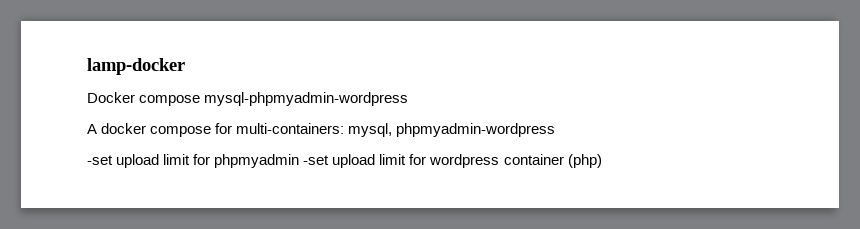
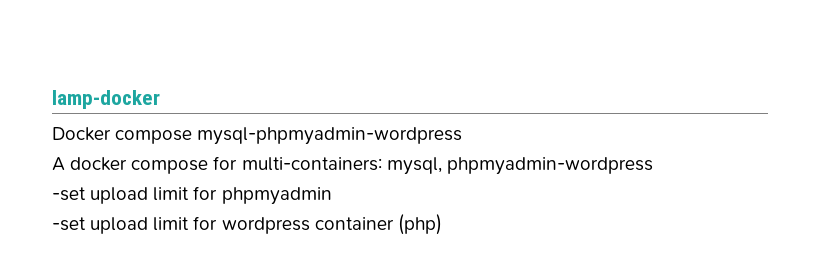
- -set upload limit for phpmyadmin -set upload limit for wordpress container (php)
+ -set upload limit for phpmyadmin
+ -set upload limit for wordpress container (php)

